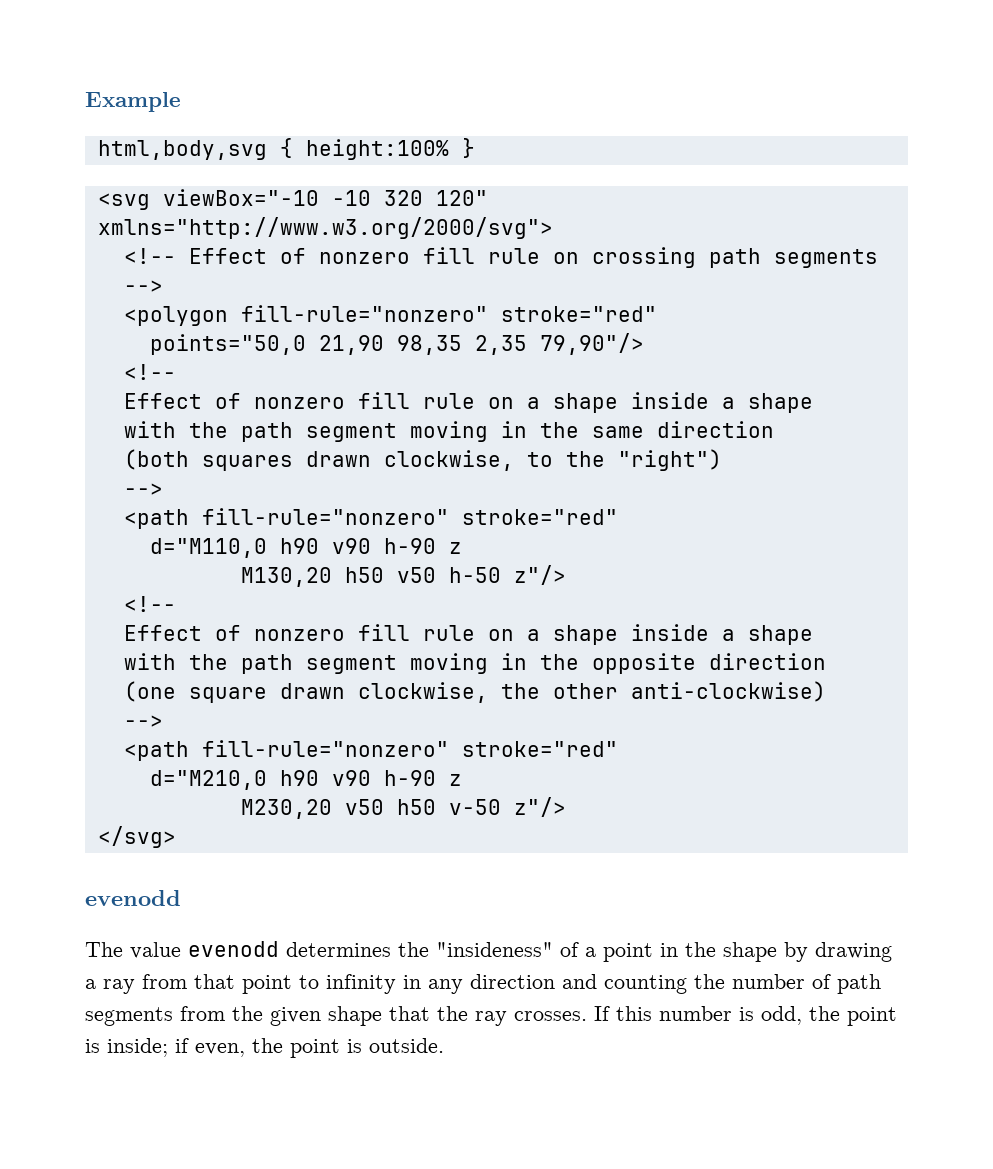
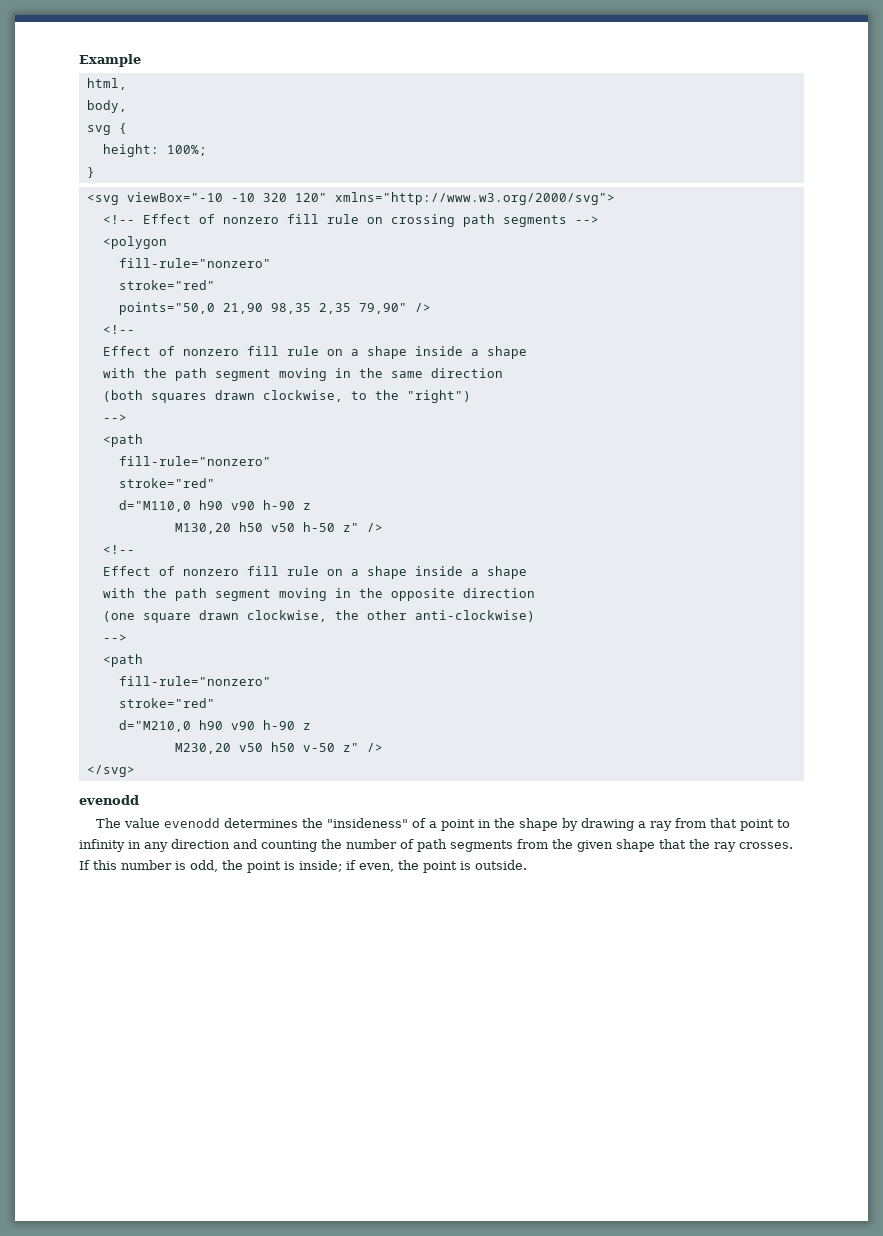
- html,body,svg { height:100% }
+ html,
+ body,
+ svg {
+ height: 100%;
+ }
- <polygon fill-rule="nonzero" stroke="red"
+ <polygon
+ fill-rule="nonzero"
+ stroke="red"
- points="50,0 21,90 98,35 2,35 79,90"/>
+ points="50,0 21,90 98,35 2,35 79,90" />
  (both squares drawn clockwise, to the "right")
  -->
- <path fill-rule="nonzero" stroke="red"
+ <path
+ fill-rule="nonzero"
+ stroke="red"
- M130,20 h50 v50 h-50 z"/>
+ M130,20 h50 v50 h-50 z" />
  (one square drawn clockwise, the other anti-clockwise)
  -->
- <path fill-rule="nonzero" stroke="red"
+ <path
+ fill-rule="nonzero"
+ stroke="red"
- M230,20 v50 h50 v-50 z"/>
+ M230,20 v50 h50 v-50 z" />

